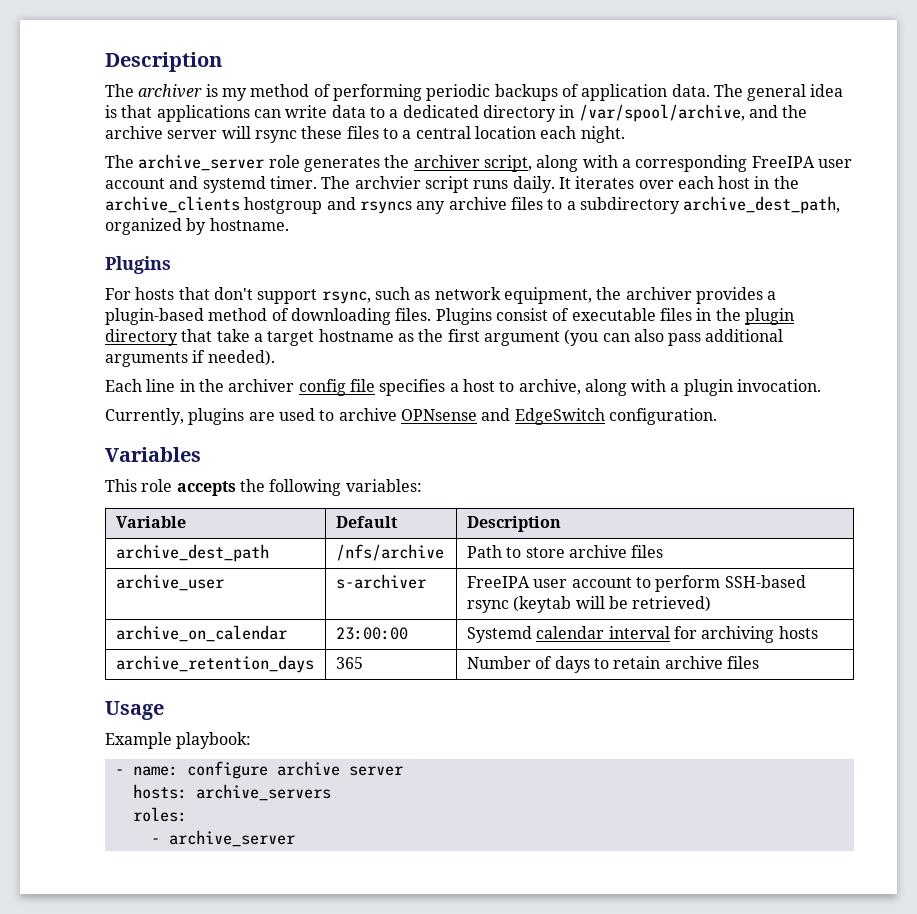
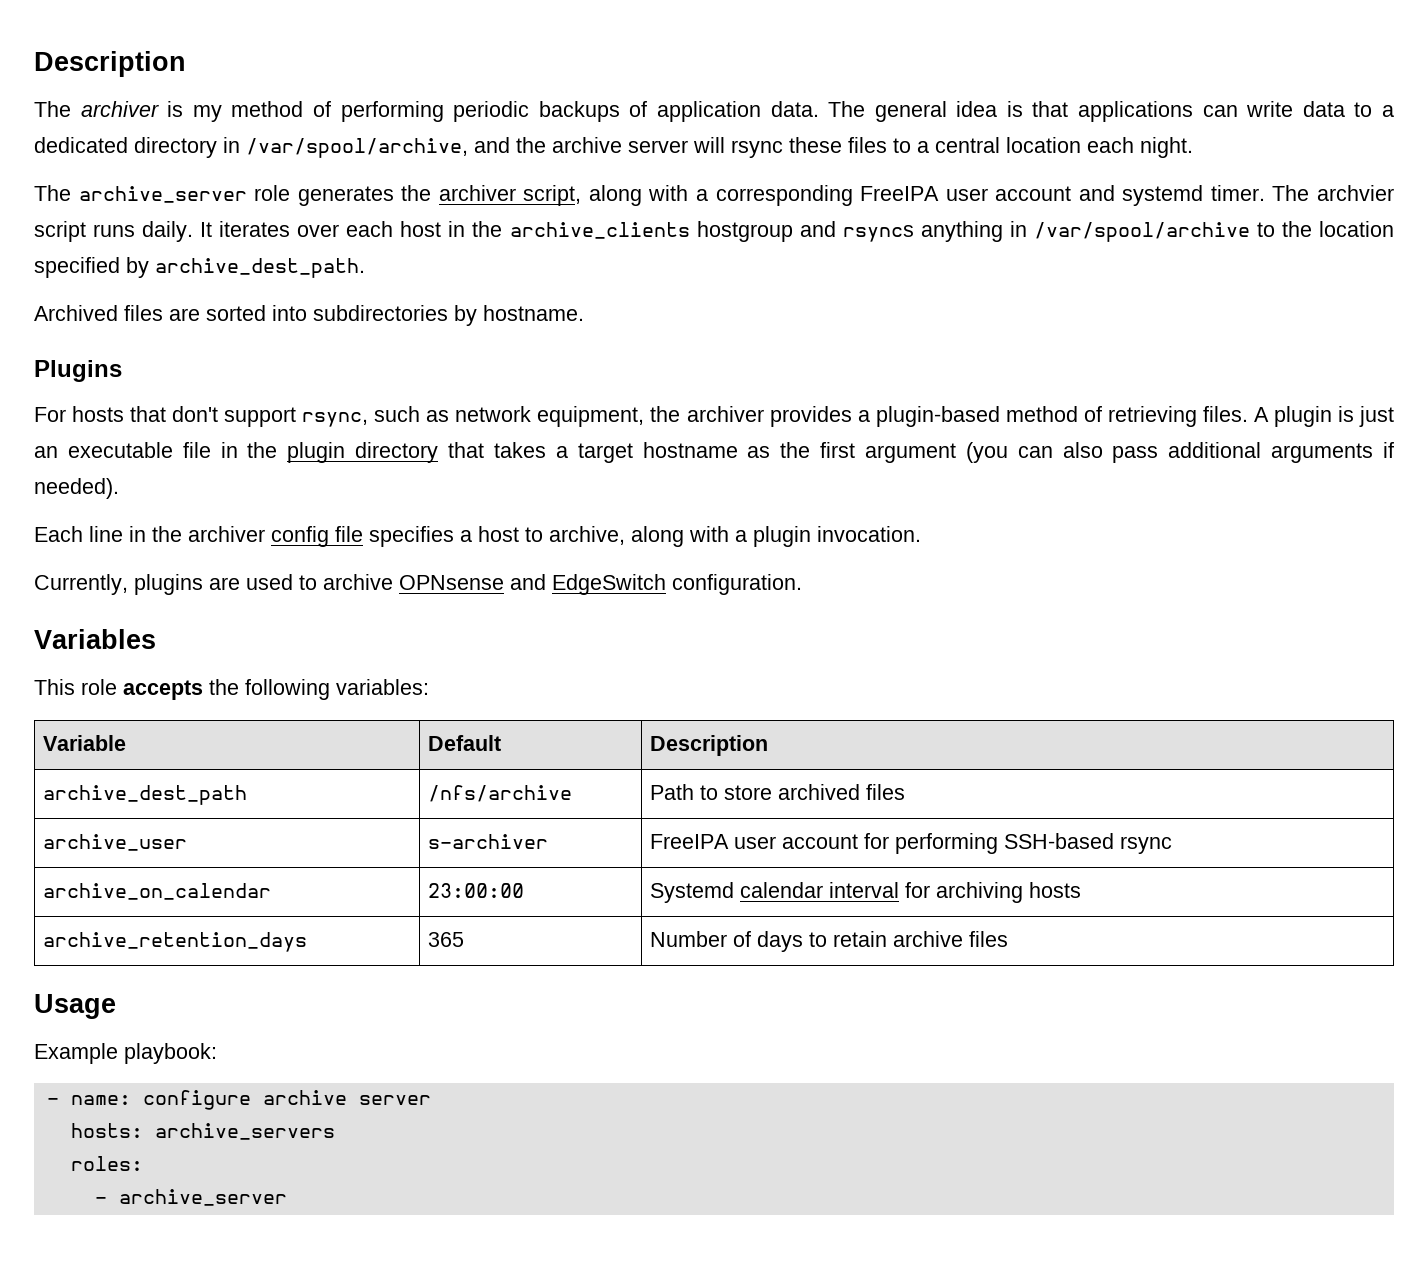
- It iterates over each host in the archive_clients hostgroup and rsyncs any archive files to a subdirectory archive_dest_path, organized by hostname.
+ It iterates over each host in the archive_clients hostgroup and rsyncs anything in /var/spool/archive to the location specified by archive_dest_path.
+ Archived files are sorted into subdirectories by hostname.
- For hosts that don't support rsync, such as network equipment, the archiver provides a plugin-based method of downloading files. Plugins consist of executable files in the plugin directory that take a target hostname as the first argument (you can also pass additional arguments if needed).
+ For hosts that don't support rsync, such as network equipment, the archiver provides a plugin-based method of retrieving files. A plugin is just an executable file in the plugin directory that takes a target hostname as the first argument (you can also pass additional arguments if needed).
- archive_dest_path | /nfs/archive | Path to store archive files
+ archive_dest_path | /nfs/archive | Path to store archived files
- archive_user | s-archiver | FreeIPA user account to perform SSH-based rsync (keytab will be retrieved)
+ archive_user | s-archiver | FreeIPA user account for performing SSH-based rsync

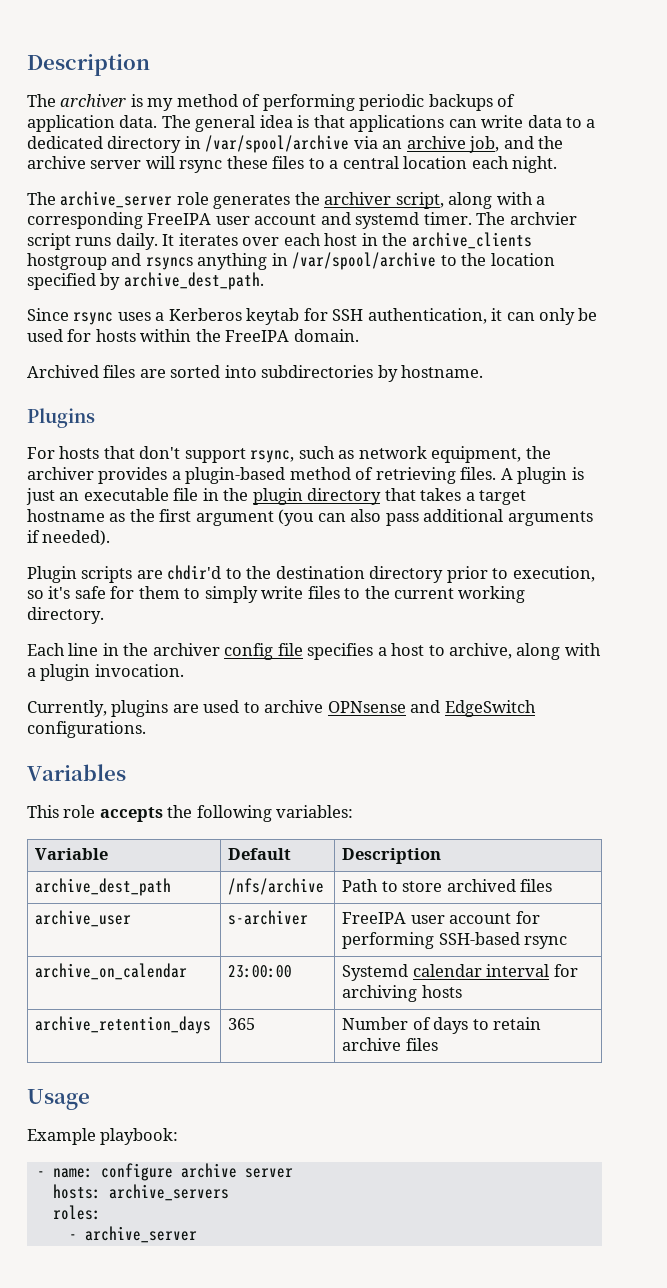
- The general idea is that applications can write data to a dedicated directory in /var/spool/archive, and the archive server will rsync these files to a central location each night.
+ The general idea is that applications can write data to a dedicated directory in /var/spool/archive via an archive job, and the archive server will rsync these files to a central location each night.
+ Since rsync uses a Kerberos keytab for SSH authentication, it can only be used for hosts within the FreeIPA domain.
+ Plugin scripts are chdir'd to the destination directory prior to execution, so it's safe for them to simply write files to the current working directory.
- Currently, plugins are used to archive OPNsense and EdgeSwitch configuration.
+ Currently, plugins are used to archive OPNsense and EdgeSwitch configurations.

